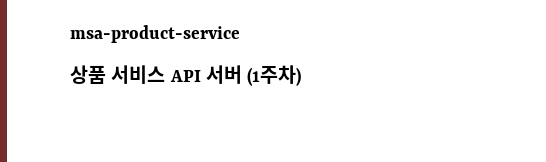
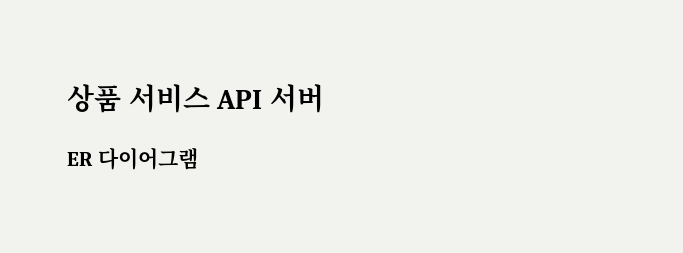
- msa-product-service
- 상품 서비스 API 서버 (1주차)
+ 상품 서비스 API 서버
+ ER 다이어그램

